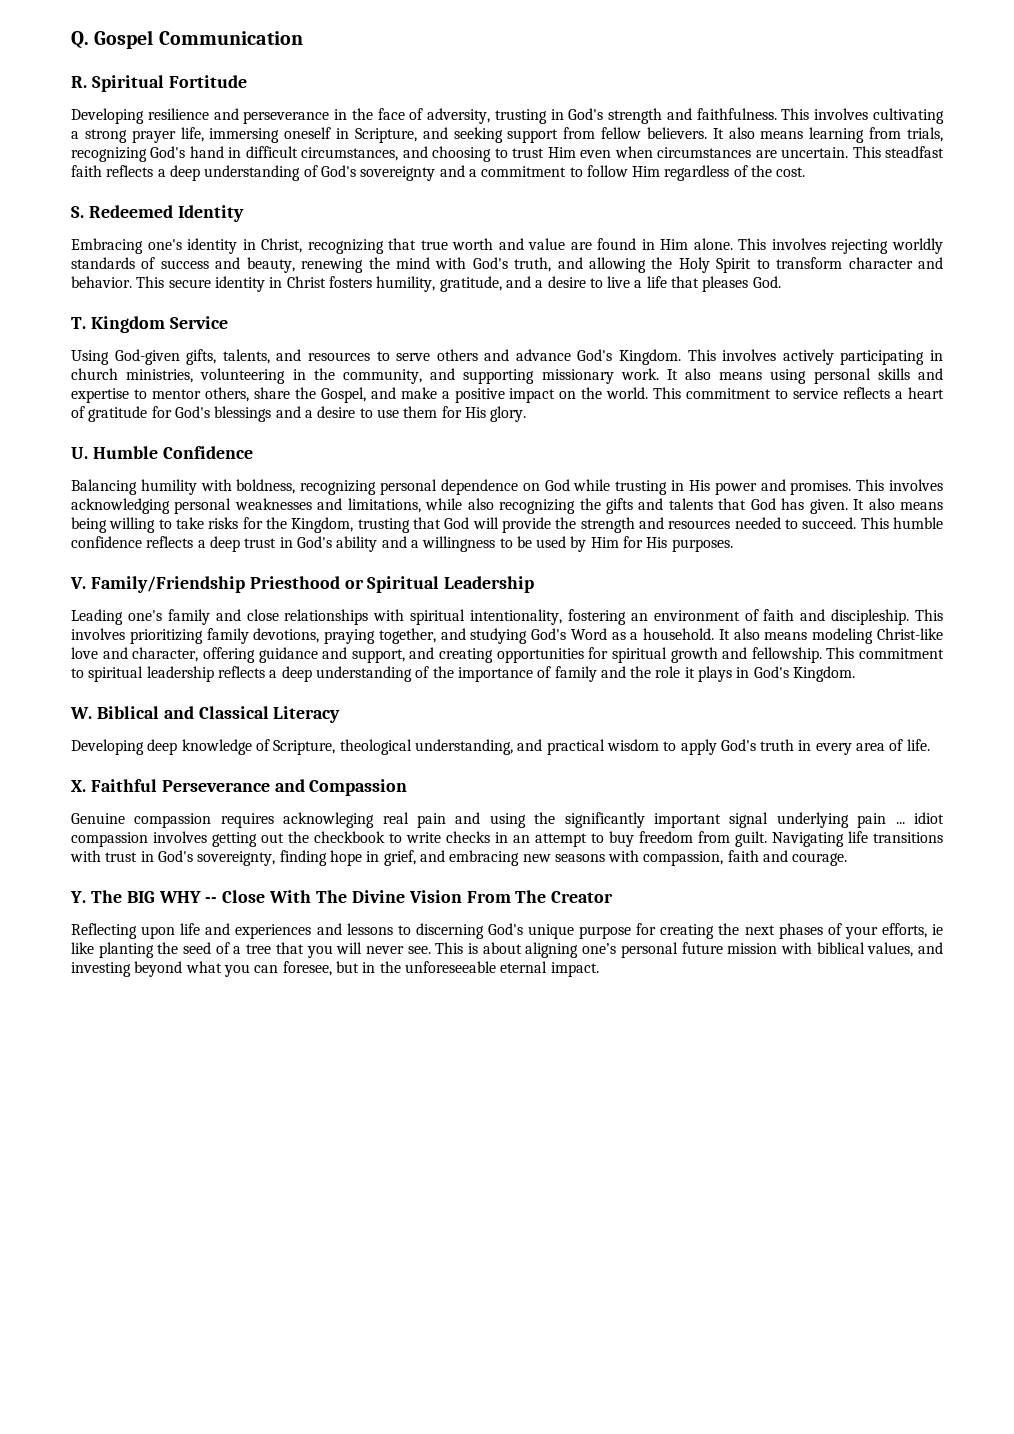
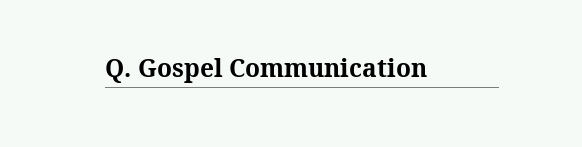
- R. Spiritual Fortitude
- Developing resilience and perseverance in the face of adversity, trusting in God's strength and faithfulness. This involves cultivating a strong prayer life, immersing oneself in Scripture, and seeking support from fellow believers. It also means learning from trials, recognizing God's hand in difficult circumstances, and choosing to trust Him even when circumstances are uncertain. This steadfast faith reflects a deep understanding of God's sovereignty and a commitment to follow Him regardless of the cost.
- S. Redeemed Identity
- Embracing one's identity in Christ, recognizing that true worth and value are found in Him alone. This involves rejecting worldly standards of success and beauty, renewing the mind with God's truth, and allowing the Holy Spirit to transform character and behavior. This secure identity in Christ fosters humility, gratitude, and a desire to live a life that pleases God.
- T. Kingdom Service
- Using God-given gifts, talents, and resources to serve others and advance God's Kingdom. This involves actively participating in church ministries, volunteering in the community, and supporting missionary work. It also means using personal skills and expertise to mentor others, share the Gospel, and make a positive impact on the world. This commitment to service reflects a heart of gratitude for God's blessings and a desire to use them for His glory.
- U. Humble Confidence
- Balancing humility with boldness, recognizing personal dependence on God while trusting in His power and promises. This involves acknowledging personal weaknesses and limitations, while also recognizing the gifts and talents that God has given. It also means being willing to take risks for the Kingdom, trusting that God will provide the strength and resources needed to succeed. This humble confidence reflects a deep trust in God's ability and a willingness to be used by Him for His purposes.
- V. Family/Friendship Priesthood or Spiritual Leadership
- Leading one's family and close relationships with spiritual intentionality, fostering an environment of faith and discipleship. This involves prioritizing family devotions, praying together, and studying God's Word as a household. It also means modeling Christ-like love and character, offering guidance and support, and creating opportunities for spiritual growth and fellowship. This commitment to spiritual leadership reflects a deep understanding of the importance of family and the role it plays in God's Kingdom.
- W. Biblical and Classical Literacy
- Developing deep knowledge of Scripture, theological understanding, and practical wisdom to apply God's truth in every area of life.
- X. Faithful Perseverance and Compassion
- Genuine compassion requires acknowleging real pain and using the significantly important signal underlying pain ... idiot compassion involves getting out the checkbook to write checks in an attempt to buy freedom from guilt. Navigating life transitions with trust in God's sovereignty, finding hope in grief, and embracing new seasons with compassion, faith and courage.
- Y. The BIG WHY -- Close With The Divine Vision From The Creator
- Reflecting upon life and experiences and lessons to discerning God's unique purpose for creating the next phases of your efforts, ie like planting the seed of a tree that you will never see. This is about aligning one’s personal future mission with biblical values, and investing beyond what you can foresee, but in the unforeseeable eternal impact.

